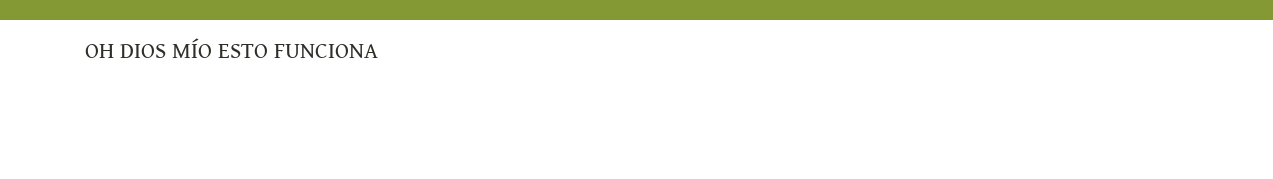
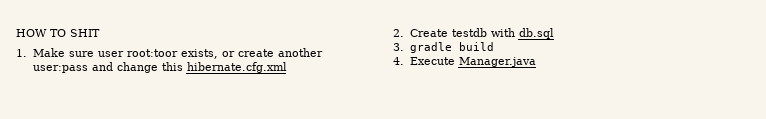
- OH DIOS MÍO ESTO FUNCIONA
+ HOW TO SHIT
+ 1. Make sure user root:toor exists, or create another user:pass and change this hibernate.cfg.xml
+ 2. Create testdb with db.sql
+ 3. gradle build
+ 4. Execute Manager.java

